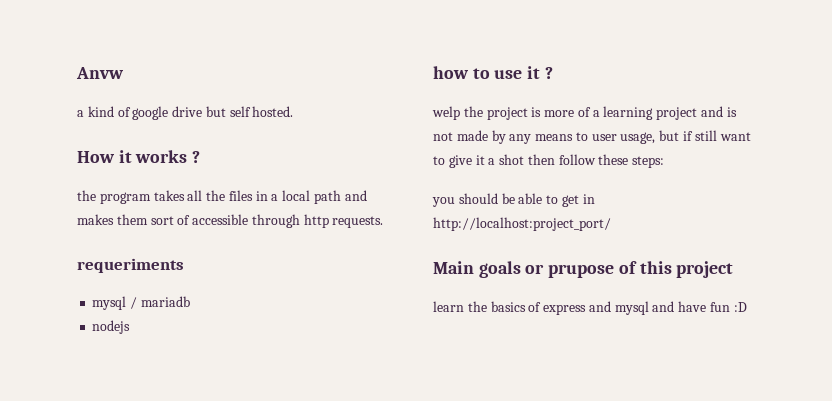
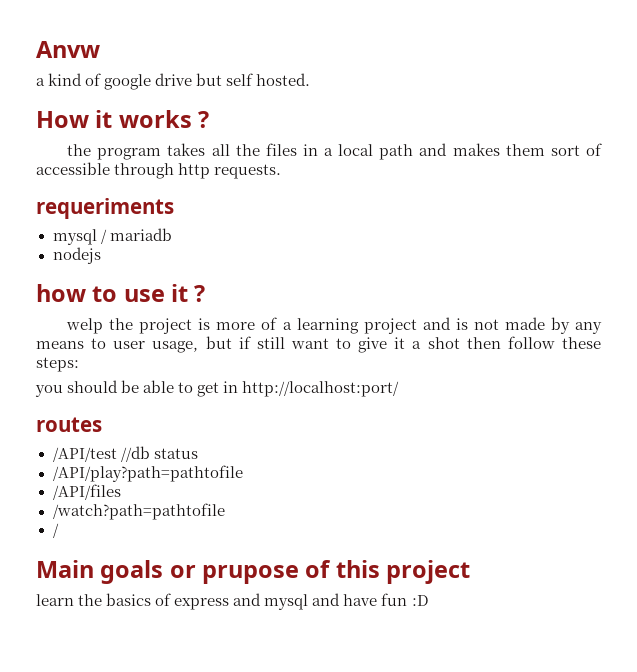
- you should be able to get in http://localhost:project_port/
+ you should be able to get in http://localhost:port/
+ routes
+ /API/test //db status
+ /API/play?path=pathtofile
+ /API/files
+ /watch?path=pathtofile
+ /

